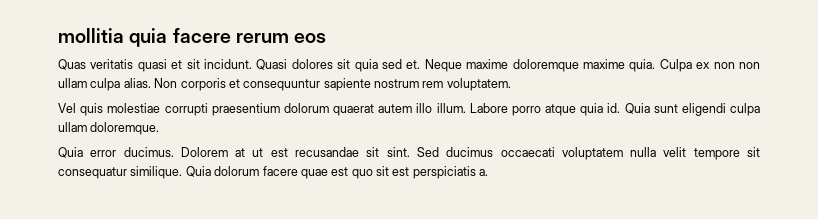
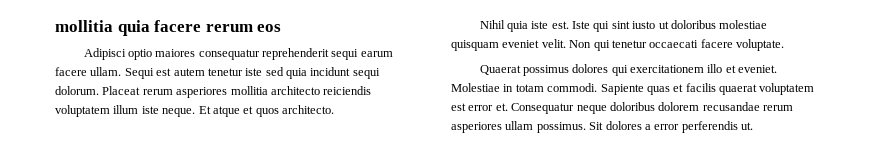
- Quas veritatis quasi et sit incidunt. Quasi dolores sit quia sed et. Neque maxime doloremque maxime quia. Culpa ex non non ullam culpa alias. Non corporis et consequuntur sapiente nostrum rem voluptatem.
- Vel quis molestiae corrupti praesentium dolorum quaerat autem illo illum. Labore porro atque quia id. Quia sunt eligendi culpa ullam doloremque.
- Quia error ducimus. Dolorem at ut est recusandae sit sint. Sed ducimus occaecati voluptatem nulla velit tempore sit consequatur similique. Quia dolorum facere quae est quo sit est perspiciatis a.
+ Adipisci optio maiores consequatur reprehenderit sequi earum facere ullam. Sequi est autem tenetur iste sed quia incidunt sequi dolorum. Placeat rerum asperiores mollitia architecto reiciendis voluptatem illum iste neque. Et atque et quos architecto.
+ Nihil quia iste est. Iste qui sint iusto ut doloribus molestiae quisquam eveniet velit. Non qui tenetur occaecati facere voluptate.
+ Quaerat possimus dolores qui exercitationem illo et eveniet. Molestiae in totam commodi. Sapiente quas et facilis quaerat voluptatem est error et. Consequatur neque doloribus dolorem recusandae rerum asperiores ullam possimus. Sit dolores a error perferendis ut.

